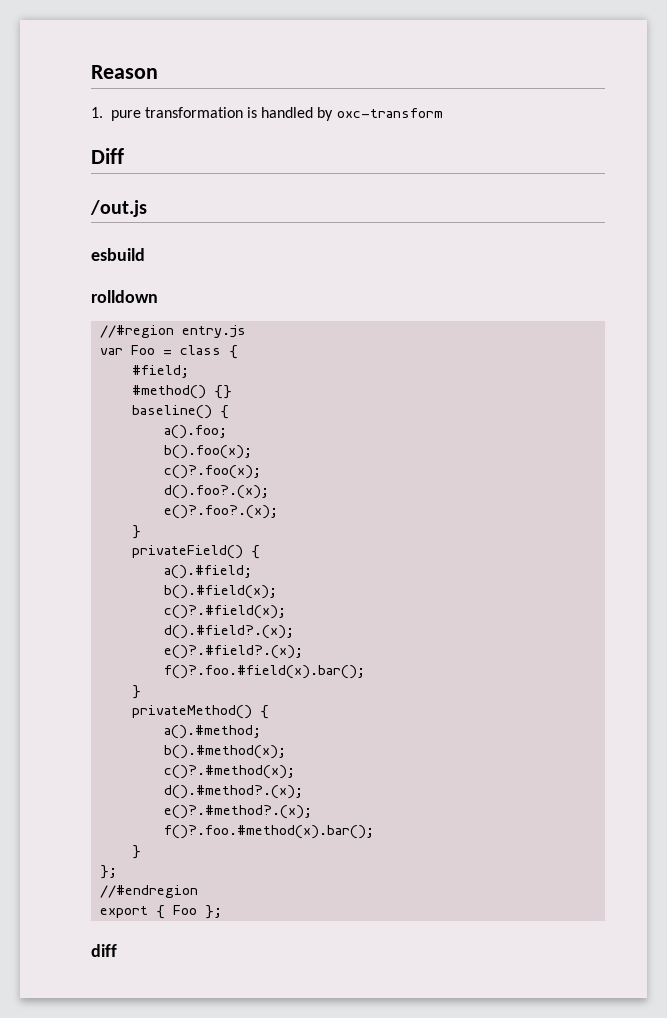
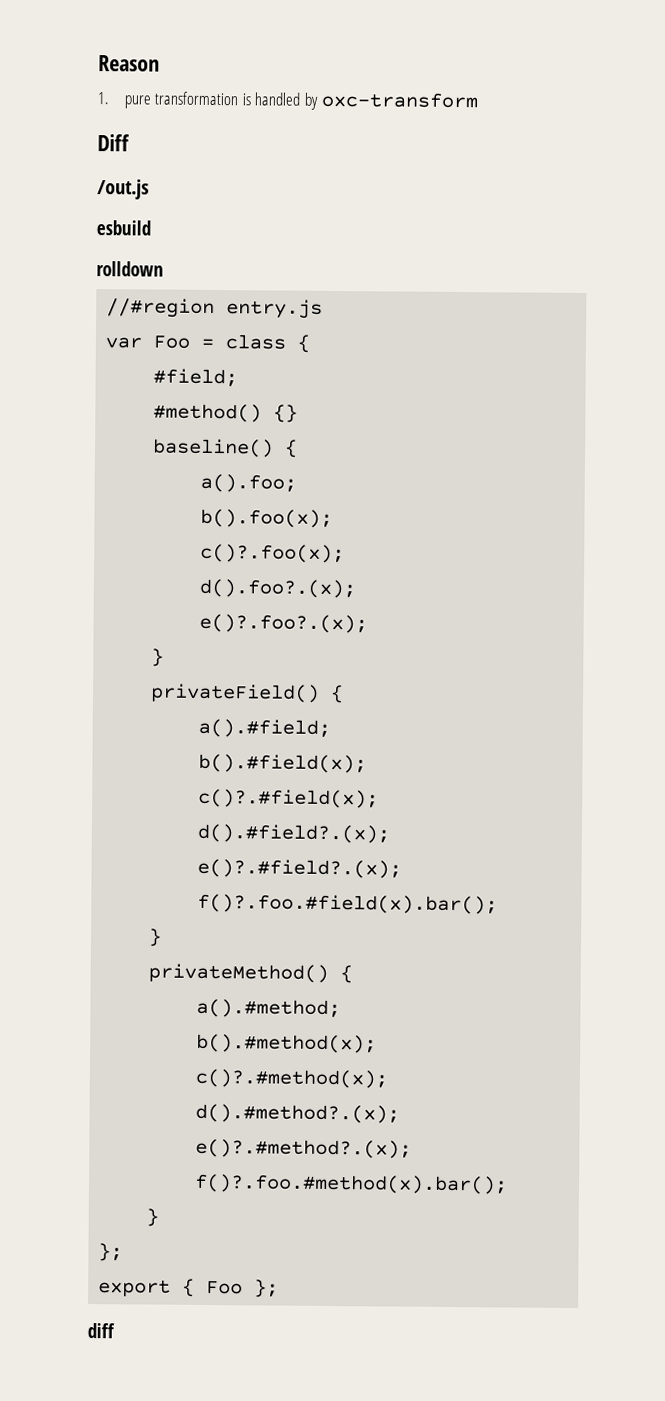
- //#endregion

